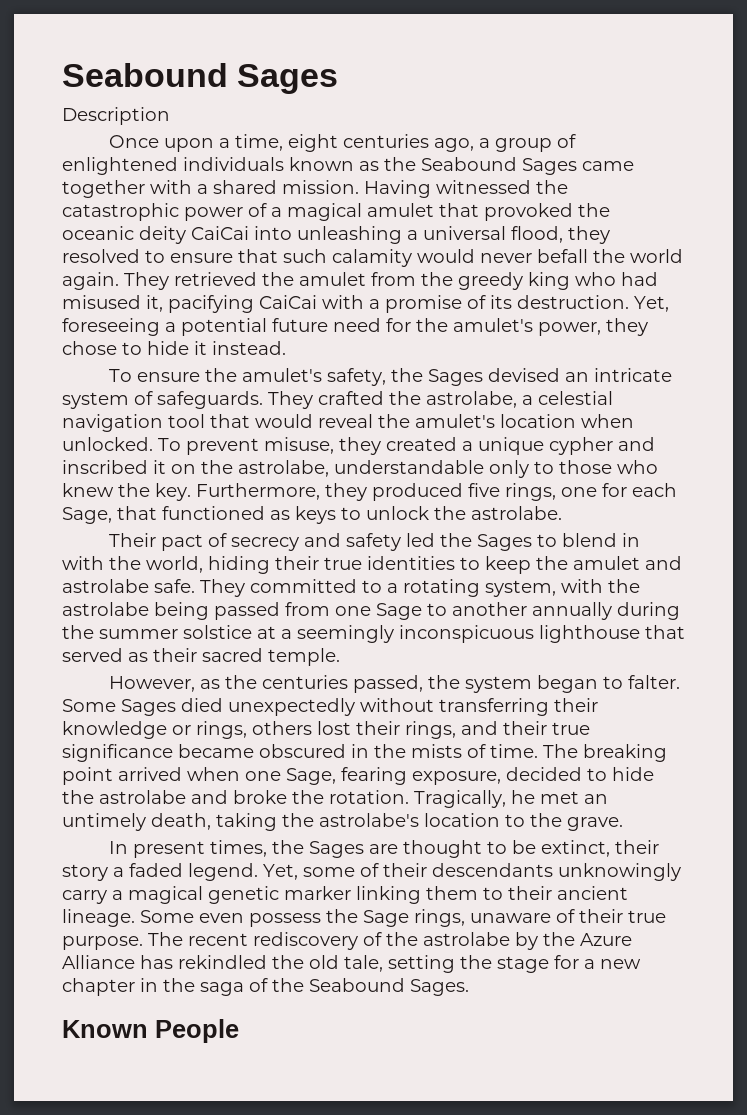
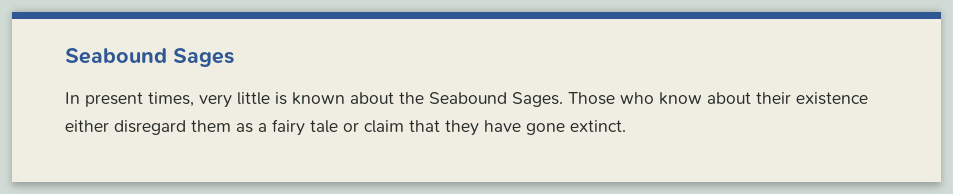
- Description
- Once upon a time, eight centuries ago, a group of enlightened individuals known as the Seabound Sages came together with a shared mission. Having witnessed the catastrophic power of a magical amulet that provoked the oceanic deity CaiCai into unleashing a universal flood, they resolved to ensure that such calamity would never befall the world again. They retrieved the amulet from the greedy king who had misused it, pacifying CaiCai with a promise of its destruction. Yet, foreseeing a potential future need for the amulet's power, they chose to hide it instead.
- To ensure the amulet's safety, the Sages devised an intricate system of safeguards. They crafted the astrolabe, a celestial navigation tool that would reveal the amulet's location when unlocked. To prevent misuse, they created a unique cypher and inscribed it on the astrolabe, understandable only to those who knew the key. Furthermore, they produced five rings, one for each Sage, that functioned as keys to unlock the astrolabe.
- Their pact of secrecy and safety led the Sages to blend in with the world, hiding their true identities to keep the amulet and astrolabe safe. They committed to a rotating system, with the astrolabe being passed from one Sage to another annually during the summer solstice at a seemingly inconspicuous lighthouse that served as their sacred temple.
- However, as the centuries passed, the system began to falter. Some Sages died unexpectedly without transferring their knowledge or rings, others lost their rings, and their true significance became obscured in the mists of time. The breaking point arrived when one Sage, fearing exposure, decided to hide the astrolabe and broke the rotation. Tragically, he met an untimely death, taking the astrolabe's location to the grave.
- In present times, the Sages are thought to be extinct, their story a faded legend. Yet, some of their descendants unknowingly carry a magical genetic marker linking them to their ancient lineage. Some even possess the Sage rings, unaware of their true purpose. The recent rediscovery of the astrolabe by the Azure Alliance has rekindled the old tale, setting the stage for a new chapter in the saga of the Seabound Sages.
- Known People
+ In present times, very little is known about the Seabound Sages. Those who know about their existence either disregard them as a fairy tale or claim that they have gone extinct.

